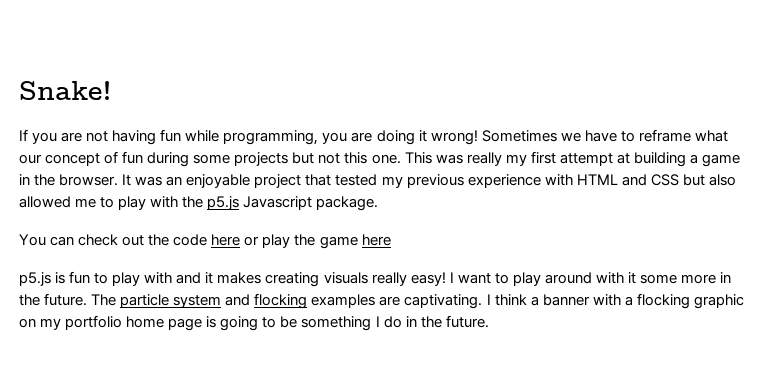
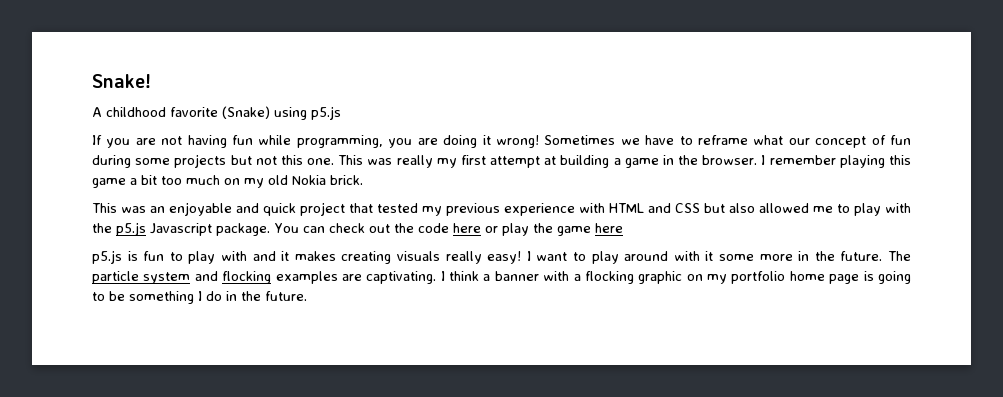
+ A childhood favorite (Snake) using p5.js
- It was an enjoyable project that tested my previous experience with HTML and CSS but also allowed me to play with the p5.js Javascript package.
- You can check out the code here or play the game here
+ I remember playing this game a bit too much on my old Nokia brick.
+ This was an enjoyable and quick project that tested my previous experience with HTML and CSS but also allowed me to play with the p5.js Javascript package. You can check out the code here or play the game here

